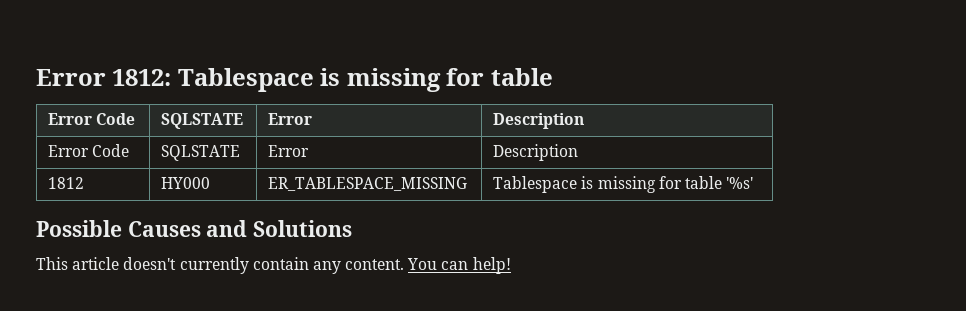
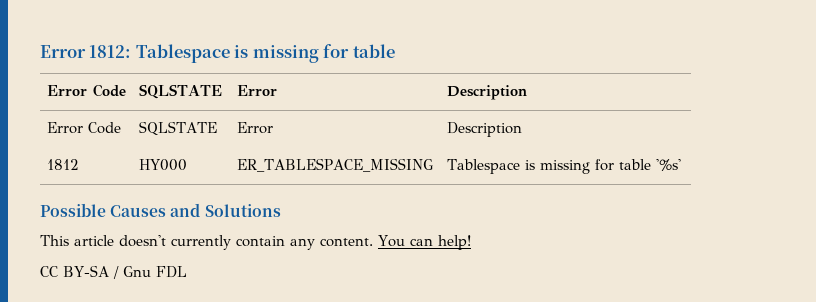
+ CC BY-SA / Gnu FDL

